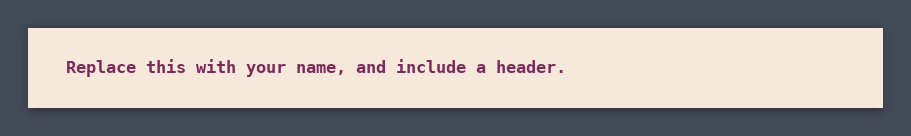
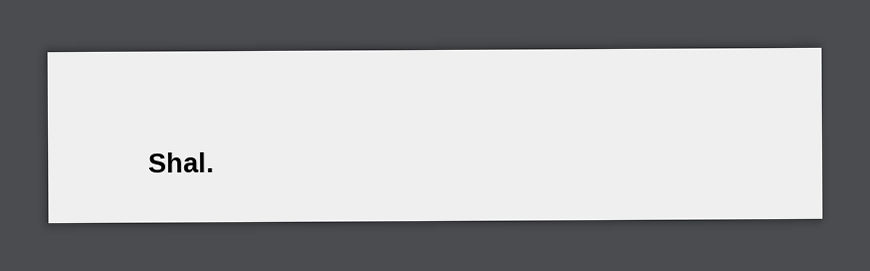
- Replace this with your name, and include a header.
+ Shal.

